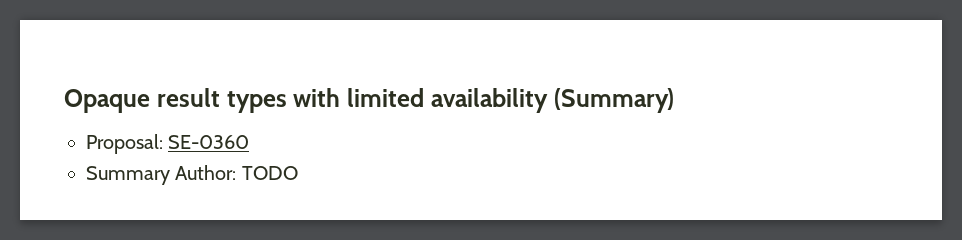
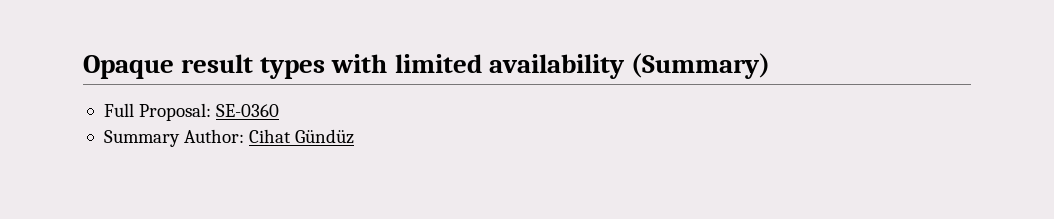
- Proposal: SE-0360
+ Full Proposal: SE-0360
- Summary Author: TODO
+ Summary Author: Cihat Gündüz

